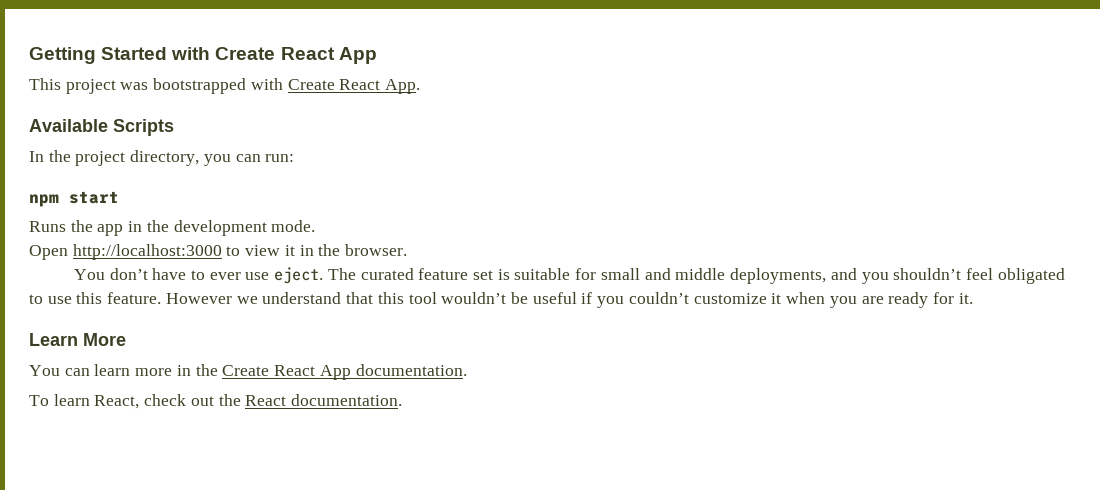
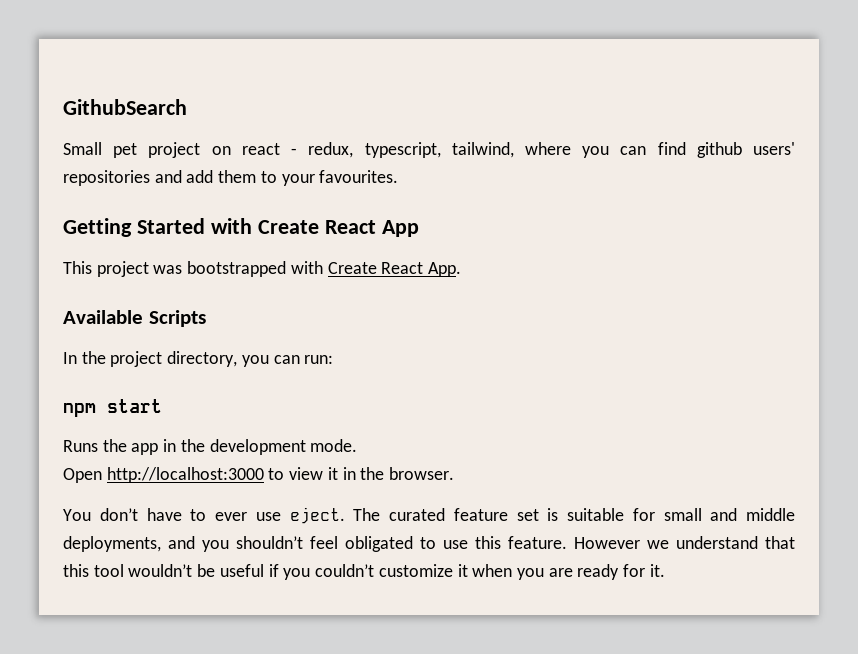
+ GithubSearch
+ Small pet project on react - redux, typescript, tailwind, where you can find github users' repositories and add them to your favourites.
- Learn More
- You can learn more in the Create React App documentation.
- To learn React, check out the React documentation.

